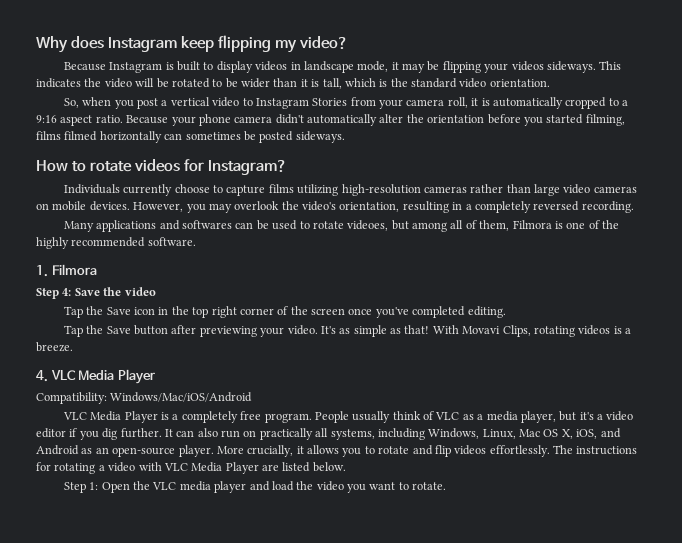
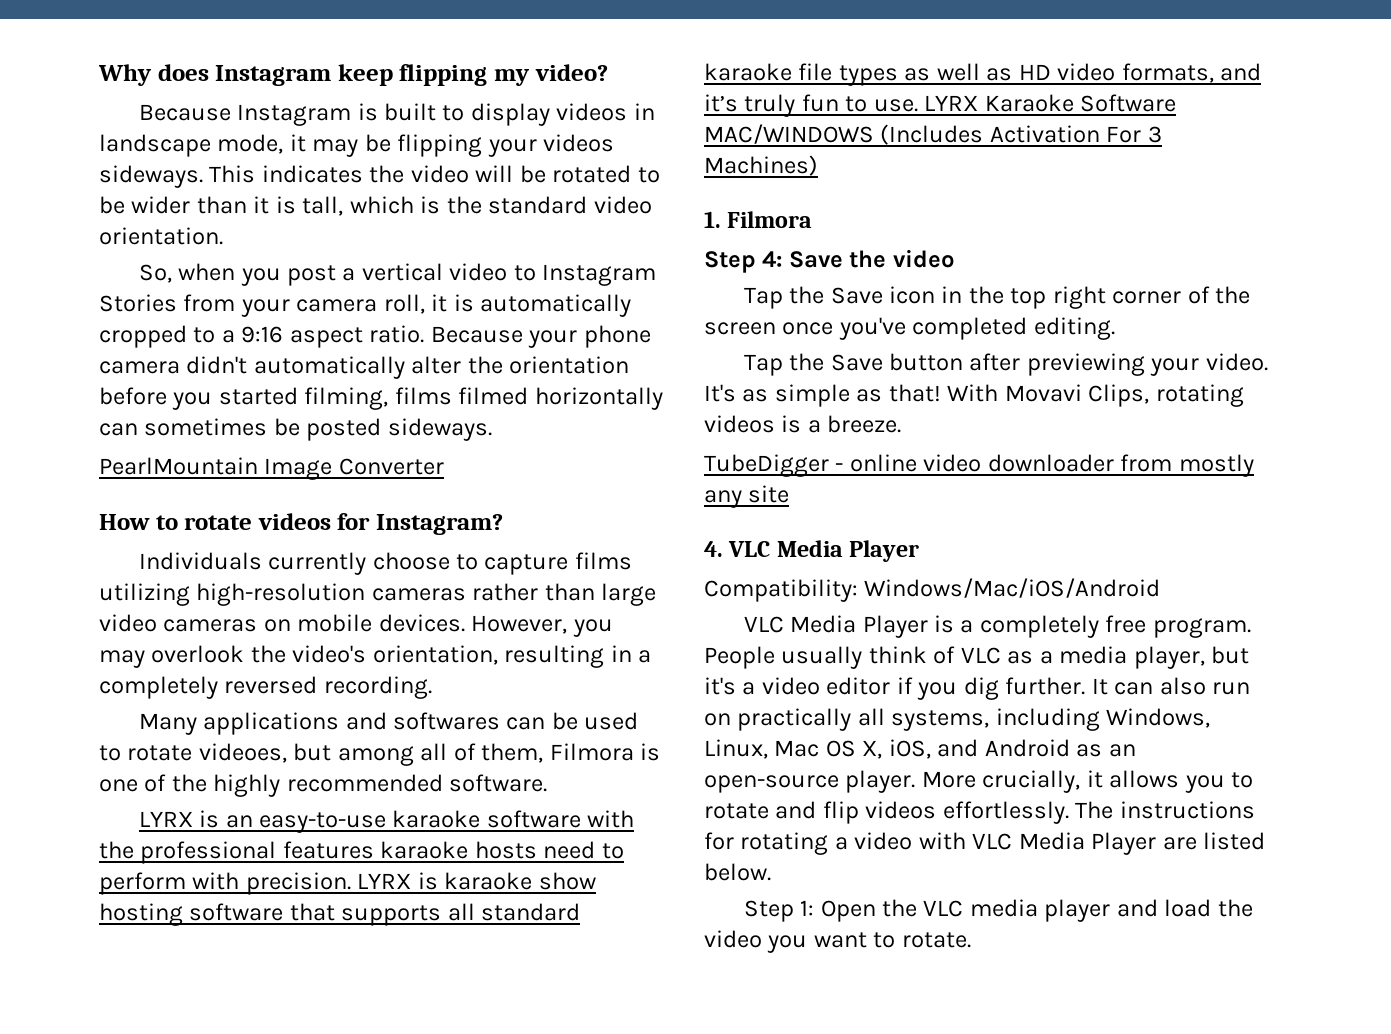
+ PearlMountain Image Converter
+ LYRX is an easy-to-use karaoke software with the professional features karaoke hosts need to perform with precision. LYRX is karaoke show hosting software that supports all standard karaoke file types as well as HD video formats, and it’s truly fun to use. LYRX Karaoke Software MAC/WINDOWS (Includes Activation For 3 Machines)
+ TubeDigger - online video downloader from mostly any site

